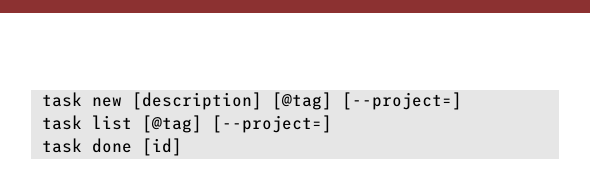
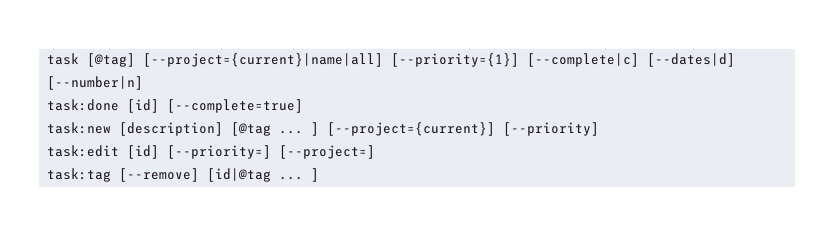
- task new [description] [@tag] [--project=]
- task list [@tag] [--project=]
- task done [id]
+ task [@tag] [--project={current}|name|all] [--priority={1}] [--complete|c] [--dates|d] [--number|n]
+ task:done [id] [--complete=true]
+ task:new [description] [@tag ... ] [--project={current}] [--priority]
+ task:edit [id] [--priority=] [--project=]
+ task:tag [--remove] [id|@tag ... ]

